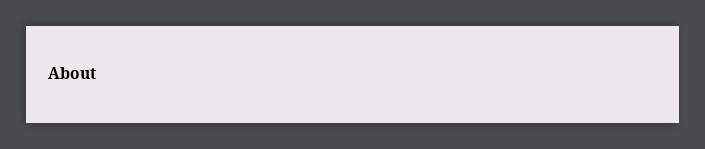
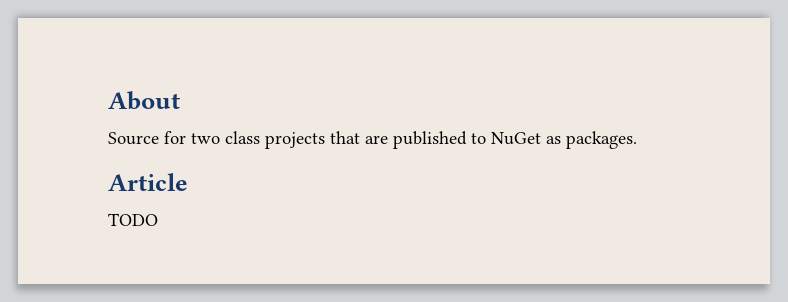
+ Source for two class projects that are published to NuGet as packages.
+ Article
+ TODO

